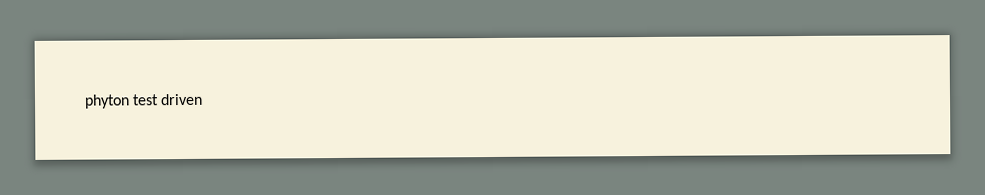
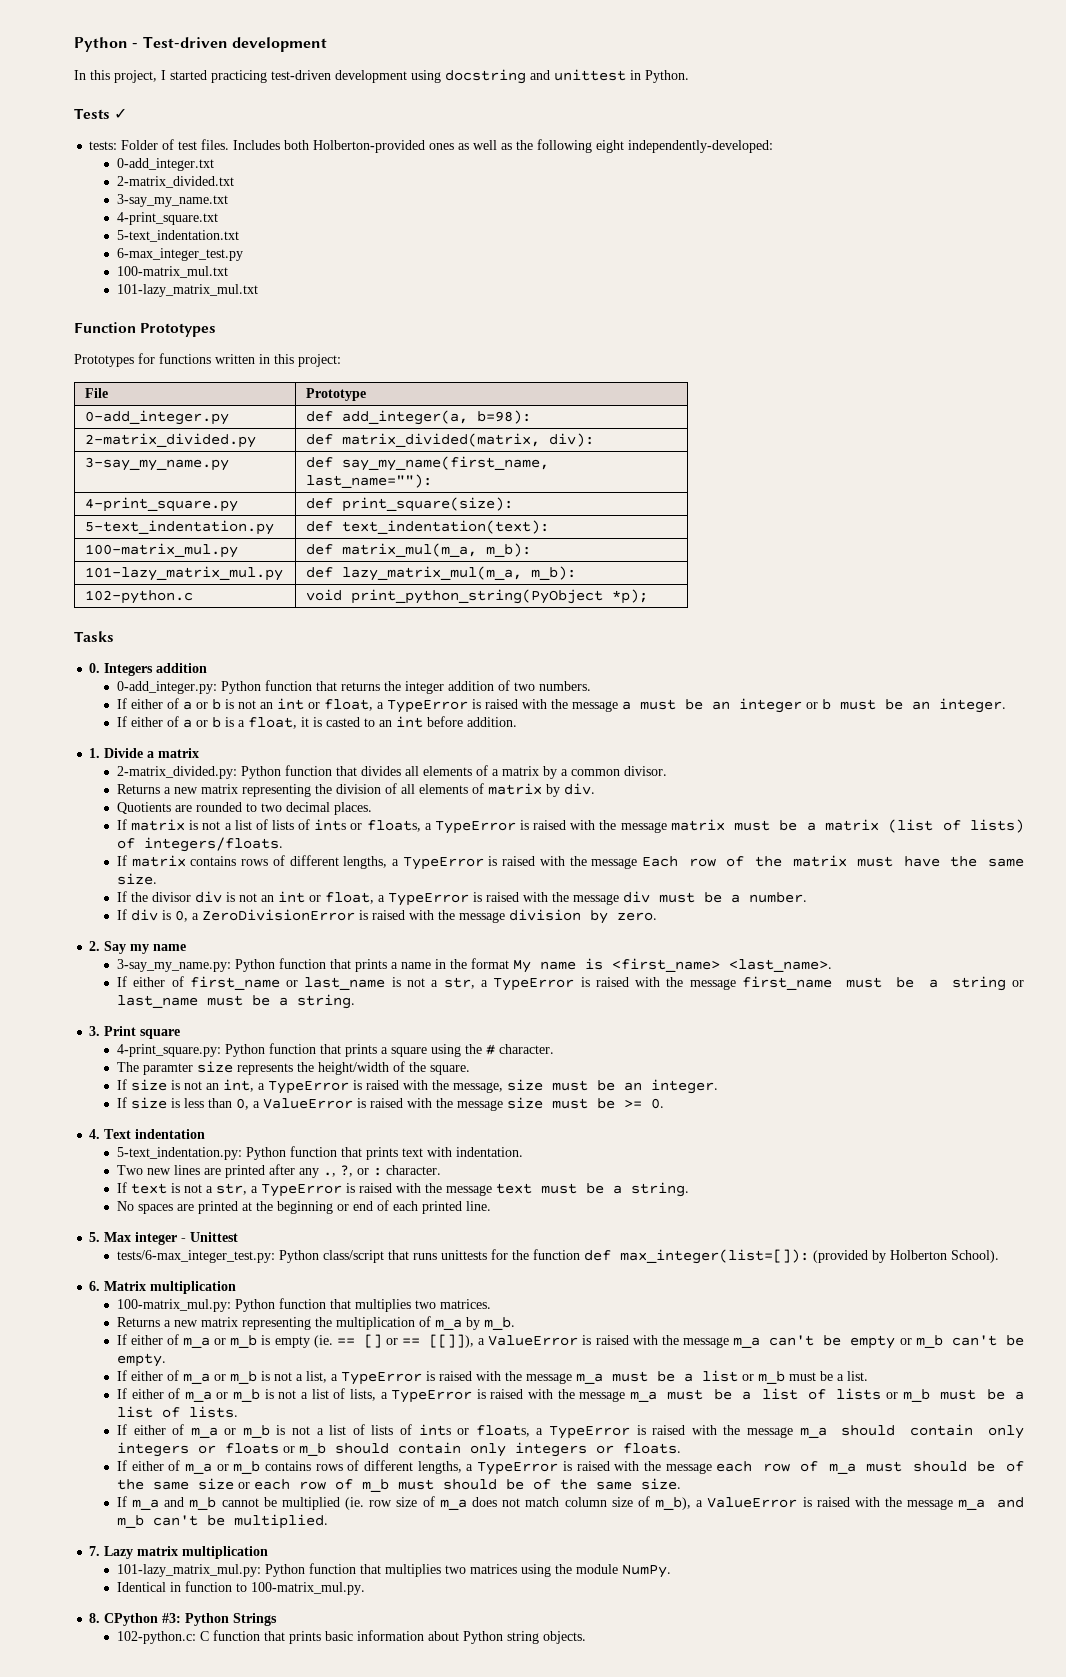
- phyton test driven
+ Python - Test-driven development
+ In this project, I started practicing test-driven development using docstring and unittest in Python.
+ Tests ✓
+ tests: Folder of test files. Includes both Holberton-provided ones as well as the following eight independently-developed:
+ 0-add_integer.txt
+ 2-matrix_divided.txt
+ 3-say_my_name.txt
+ 4-print_square.txt
+ 5-text_indentation.txt
+ 6-max_integer_test.py
+ 100-matrix_mul.txt
+ 101-lazy_matrix_mul.txt
+ Function Prototypes
+ Prototypes for functions written in this project:
+ File | Prototype
+ 0-add_integer.py | def add_integer(a, b=98):
+ 2-matrix_divided.py | def matrix_divided(matrix, div):
+ 3-say_my_name.py | def say_my_name(first_name, last_name=""):
+ 4-print_square.py | def print_square(size):
+ 5-text_indentation.py | def text_indentation(text):
+ 100-matrix_mul.py | def matrix_mul(m_a, m_b):
+ 101-lazy_matrix_mul.py | def lazy_matrix_mul(m_a, m_b):
+ 102-python.c | void print_python_string(PyObject *p);
+ Tasks
+ 0. Integers addition
+ 0-add_integer.py: Python function that returns the integer addition of two numbers.
+ If either of a or b is not an int or float, a TypeError is raised with the message a must be an integer or b must be an integer.
+ If either of a or b is a float, it is casted to an int before addition.
+ 1. Divide a matrix
+ 2-matrix_divided.py: Python function that divides all elements of a matrix by a common divisor.
+ Returns a new matrix representing the division of all elements of matrix by div.
+ Quotients are rounded to two decimal places.
+ If matrix is not a list of lists of ints or floats, a TypeError is raised with the message matrix must be a matrix (list of lists) of integers/floats.
+ If matrix contains rows of different lengths, a TypeError is raised with the message Each row of the matrix must have the same size.
+ If the divisor div is not an int or float, a TypeError is raised with the message div must be a number.
+ If div is 0, a ZeroDivisionError is raised with the message division by zero.
+ 2. Say my name
+ 3-say_my_name.py: Python function that prints a name in the format My name is <first_name> <last_name>.
+ If either of first_name or last_name is not a str, a TypeError is raised with the message first_name must be a string or last_name must be a string.
+ 3. Print square
+ 4-print_square.py: Python function that prints a square using the # character.
+ The paramter size represents the height/width of the square.
+ If size is not an int, a TypeError is raised with the message, size must be an integer.
+ If size is less than 0, a ValueError is raised with the message size must be >= 0.
+ 4. Text indentation
+ 5-text_indentation.py: Python function that prints text with indentation.
+ Two new lines are printed after any ., ?, or : character.
+ If text is not a str, a TypeError is raised with the message text must be a string.
+ No spaces are printed at the beginning or end of each printed line.
+ 5. Max integer - Unittest
+ tests/6-max_integer_test.py: Python class/script that runs unittests for the function def max_integer(list=[]): (provided by Holberton School).
+ 6. Matrix multiplication
+ 100-matrix_mul.py: Python function that multiplies two matrices.
+ Returns a new matrix representing the multiplication of m_a by m_b.
+ If either of m_a or m_b is empty (ie. == [] or == [[]]), a ValueError is raised with the message m_a can't be empty or m_b can't be empty.
+ If either of m_a or m_b is not a list, a TypeError is raised with the message m_a must be a list or m_b must be a list.
+ If either of m_a or m_b is not a list of lists, a TypeError is raised with the message m_a must be a list of lists or m_b must be a list of lists.
+ If either of m_a or m_b is not a list of lists of ints or floats, a TypeError is raised with the message m_a should contain only integers or floats or m_b should contain only integers or floats.
+ If either of m_a or m_b contains rows of different lengths, a TypeError is raised with the message each row of m_a must should be of the same size or each row of m_b must should be of the same size.
+ If m_a and m_b cannot be multiplied (ie. row size of m_a does not match column size of m_b), a ValueError is raised with the message m_a and m_b can't be multiplied.
+ 7. Lazy matrix multiplication
+ 101-lazy_matrix_mul.py: Python function that multiplies two matrices using the module NumPy.
+ Identical in function to 100-matrix_mul.py.
+ 8. CPython #3: Python Strings
+ 102-python.c: C function that prints basic information about Python string objects.

